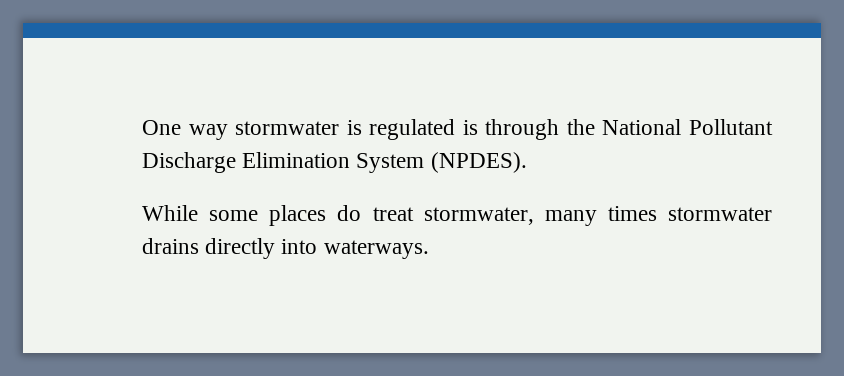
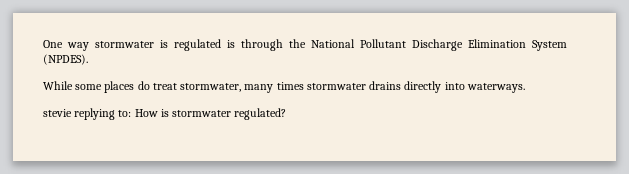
+ stevie replying to: How is stormwater regulated?

